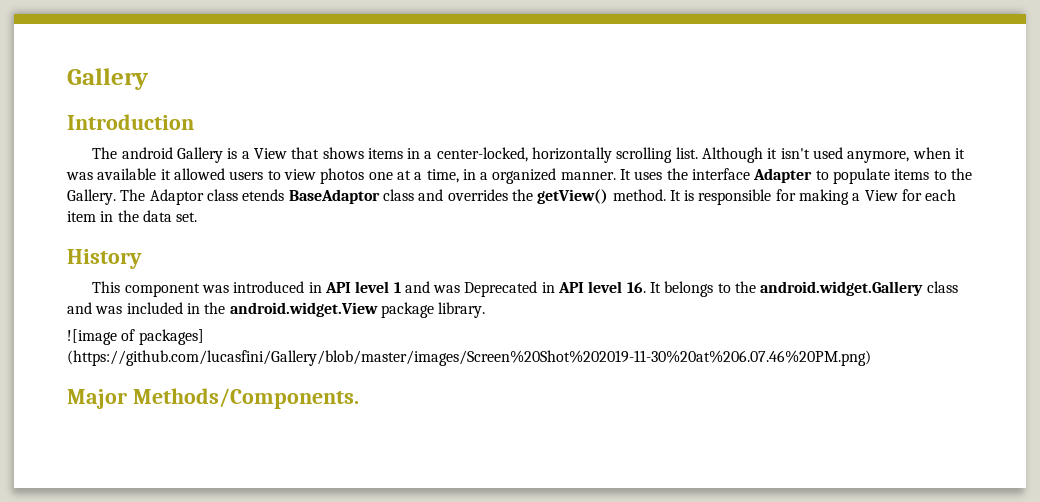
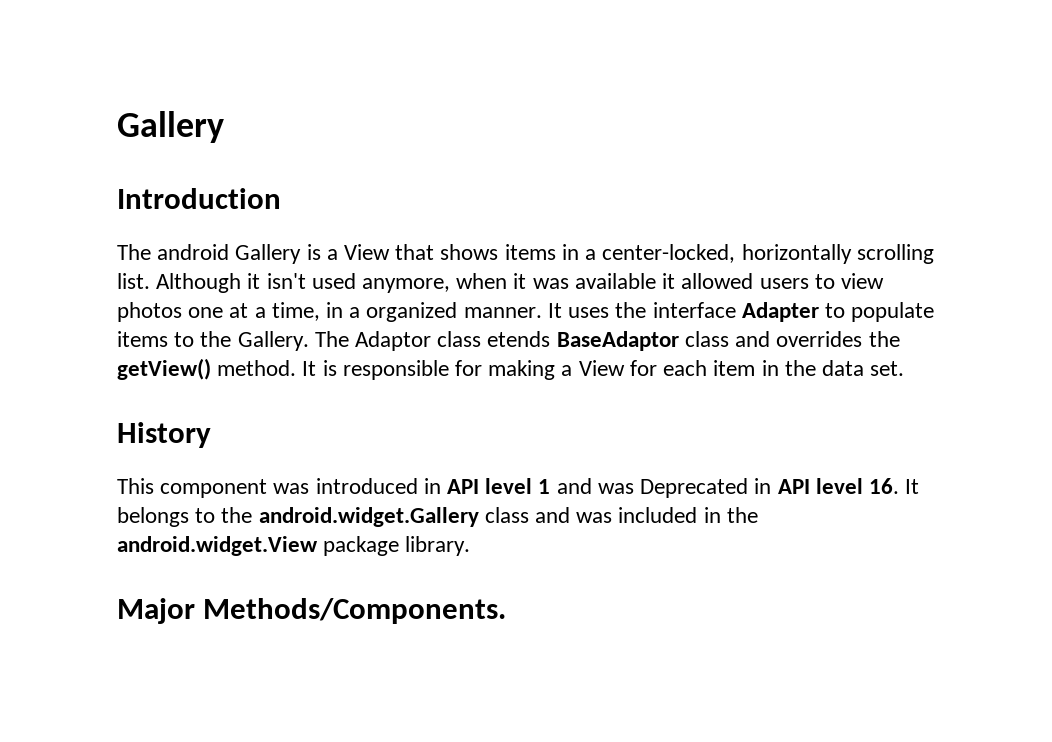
- ![image of packages] (https://github.com/lucasfini/Gallery/blob/master/images/Screen%20Shot%202019-11-30%20at%206.07.46%20PM.png)

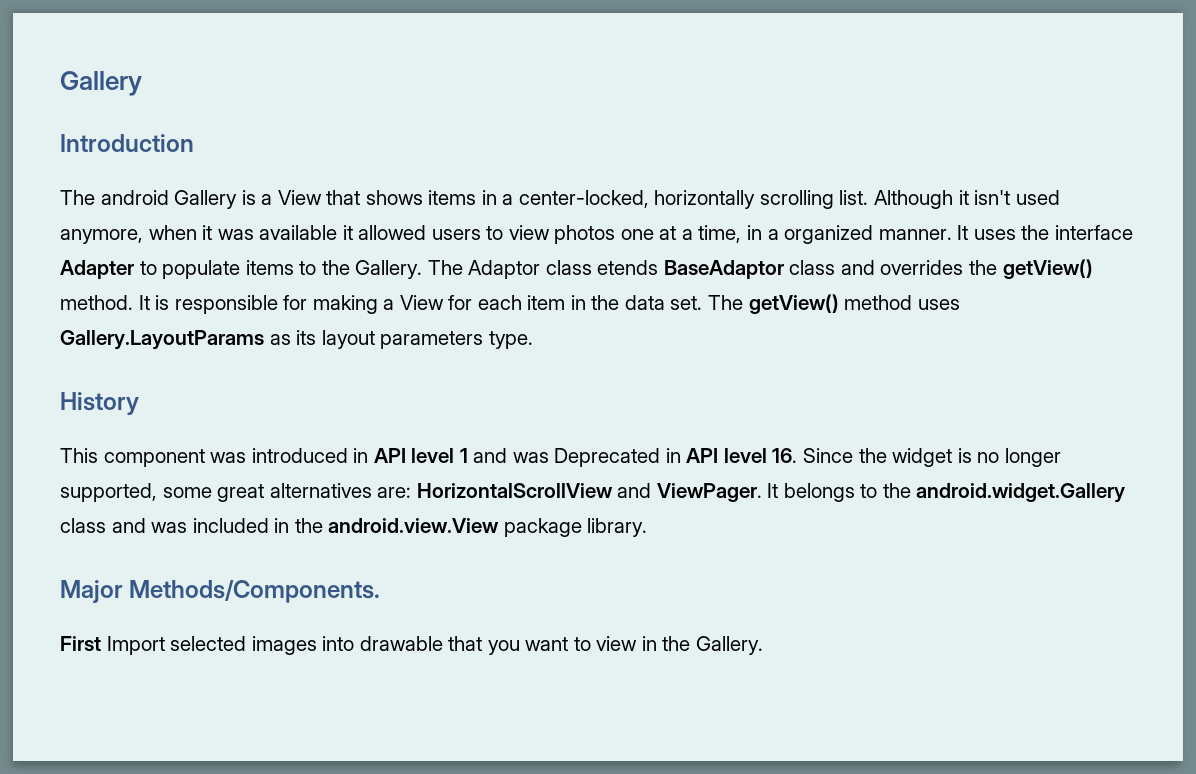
+ The getView() method uses Gallery.LayoutParams as its layout parameters type.
- This component was introduced in API level 1 and was Deprecated in API level 16. It belongs to the android.widget.Gallery class and was included in the android.widget.View package library.
+ This component was introduced in API level 1 and was Deprecated in API level 16. Since the widget is no longer supported, some great alternatives are: HorizontalScrollView and ViewPager. It belongs to the android.widget.Gallery class and was included in the android.view.View package library.
+ First Import selected images into drawable that you want to view in the Gallery.

